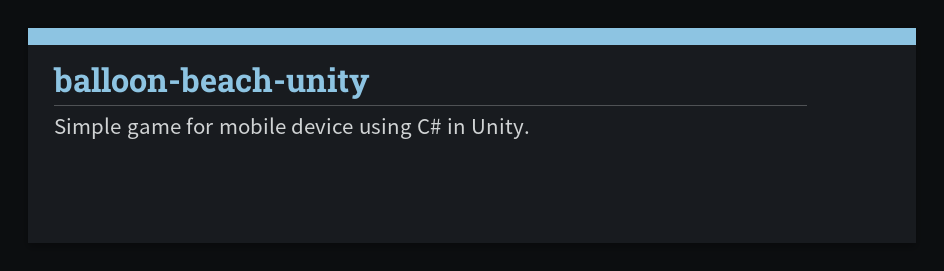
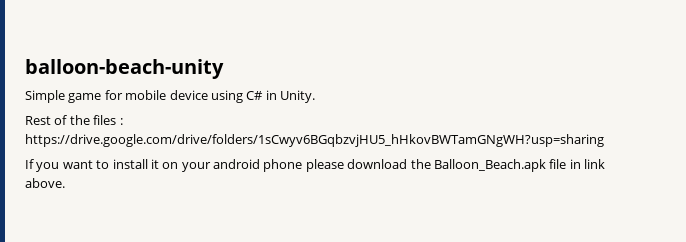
+ Rest of the files : https://drive.google.com/drive/folders/1sCwyv6BGqbzvjHU5_hHkovBWTamGNgWH?usp=sharing
+ If you want to install it on your android phone please download the Balloon_Beach.apk file in link above.

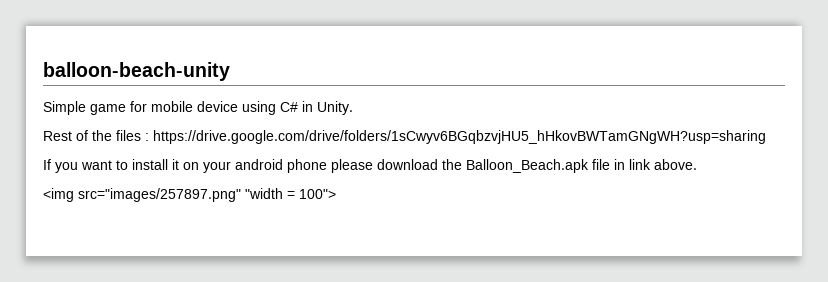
+ <img src="images/257897.png" "width = 100">

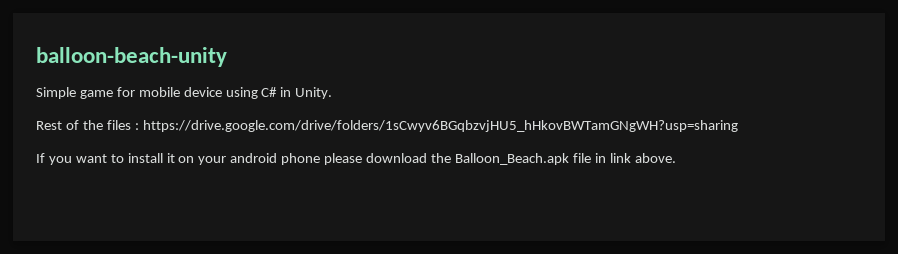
- <img src="images/257897.png" "width = 100">

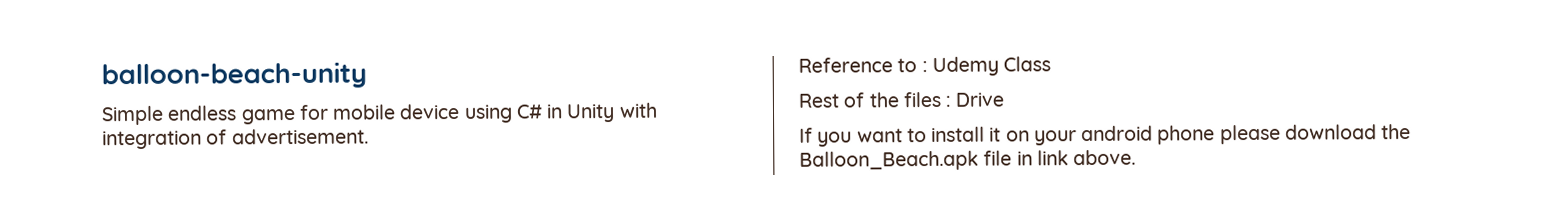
- Simple game for mobile device using C# in Unity.
+ Simple endless game for mobile device using C# in Unity with integration of advertisement.
+ Reference to : Udemy Class
- Rest of the files : https://drive.google.com/drive/folders/1sCwyv6BGqbzvjHU5_hHkovBWTamGNgWH?usp=sharing
+ Rest of the files : Drive

